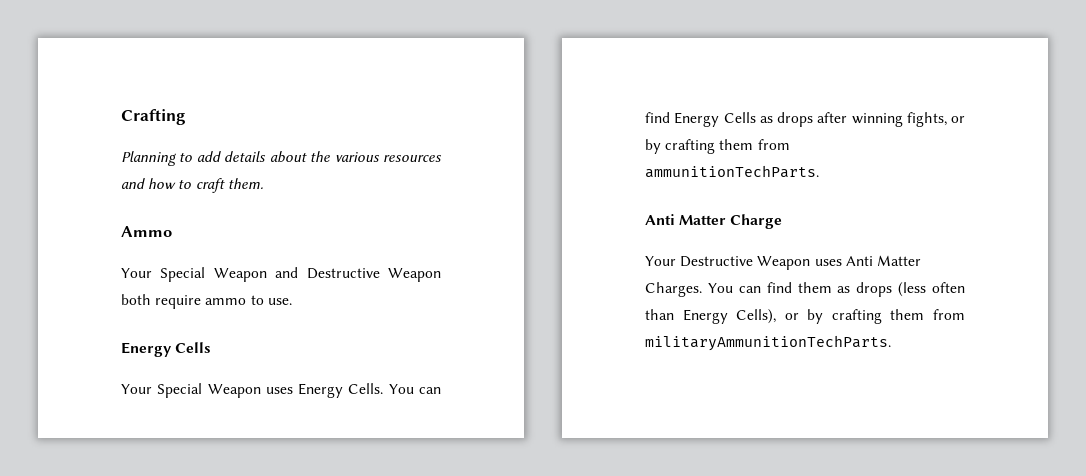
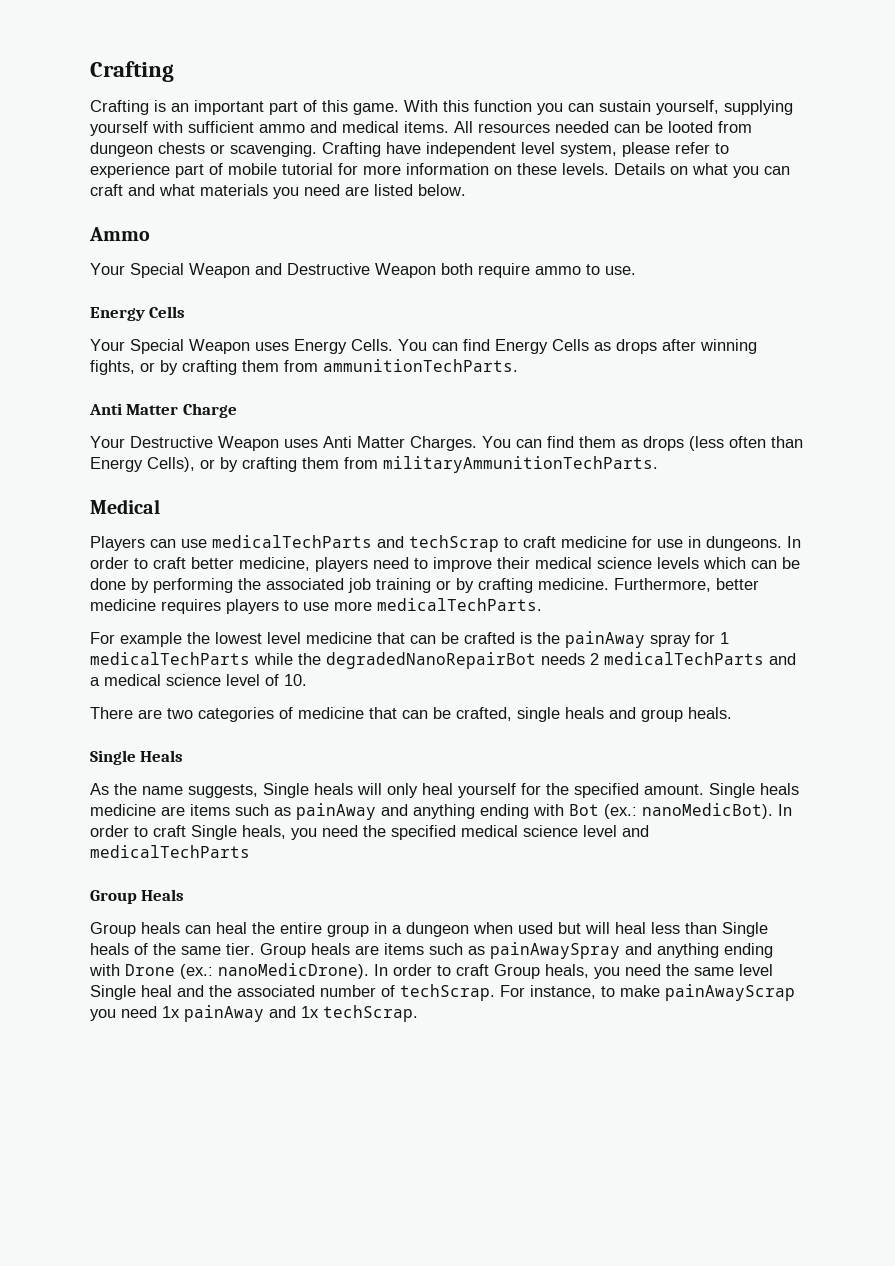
- Planning to add details about the various resources and how to craft them.
+ Crafting is an important part of this game. With this function you can sustain yourself, supplying yourself with sufficient ammo and medical items. All resources needed can be looted from dungeon chests or scavenging. Crafting have independent level system, please refer to experience part of mobile tutorial for more information on these levels. Details on what you can craft and what materials you need are listed below.
+ Medical
+ Players can use medicalTechParts and techScrap to craft medicine for use in dungeons. In order to craft better medicine, players need to improve their medical science levels which can be done by performing the associated job training or by crafting medicine. Furthermore, better medicine requires players to use more medicalTechParts.
+ For example the lowest level medicine that can be crafted is the painAway spray for 1 medicalTechParts while the degradedNanoRepairBot needs 2 medicalTechParts and a medical science level of 10.
+ There are two categories of medicine that can be crafted, single heals and group heals.
+ Single Heals
+ As the name suggests, Single heals will only heal yourself for the specified amount. Single heals medicine are items such as painAway and anything ending with Bot (ex.: nanoMedicBot). In order to craft Single heals, you need the specified medical science level and medicalTechParts
+ Group Heals
+ Group heals can heal the entire group in a dungeon when used but will heal less than Single heals of the same tier. Group heals are items such as painAwaySpray and anything ending with Drone (ex.: nanoMedicDrone). In order to craft Group heals, you need the same level Single heal and the associated number of techScrap. For instance, to make painAwayScrap you need 1x painAway and 1x techScrap.

